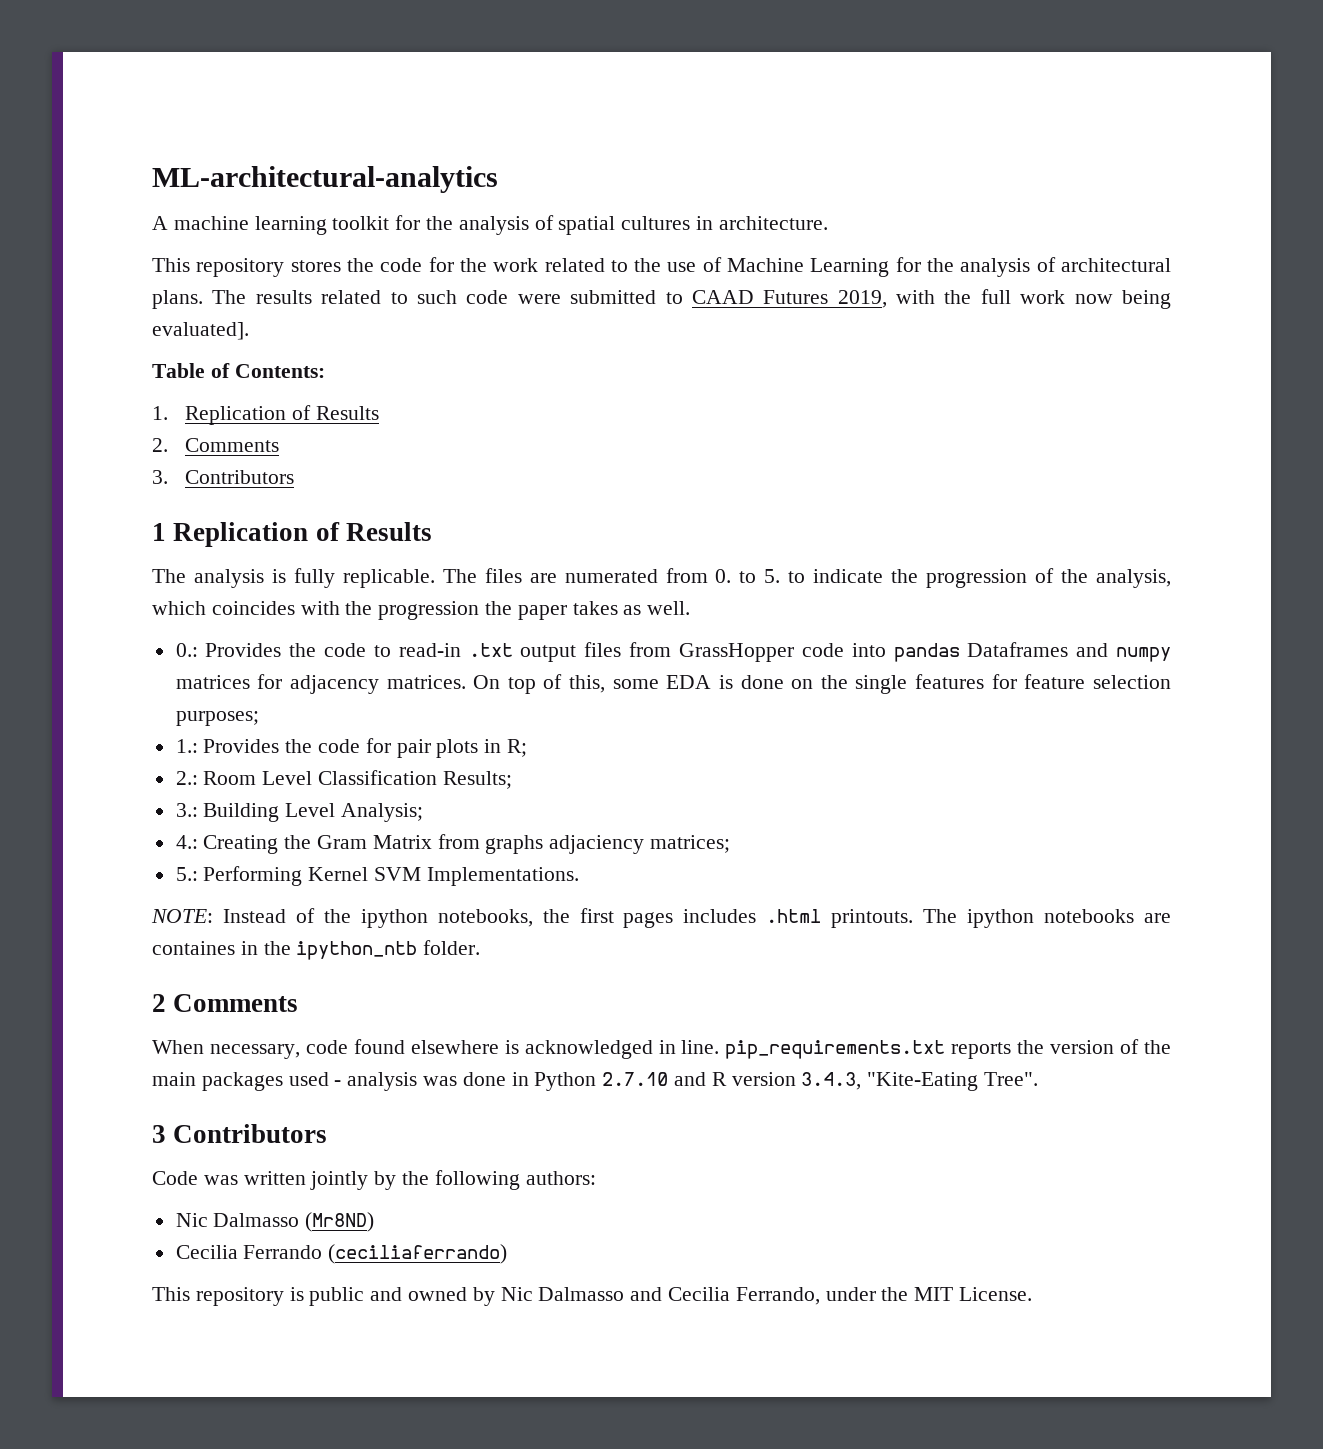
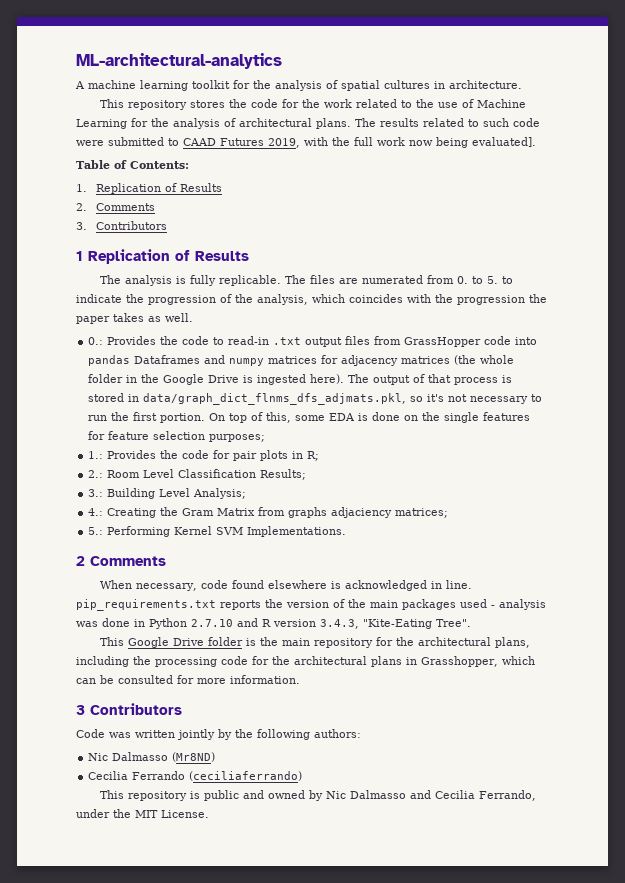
- 0.: Provides the code to read-in .txt output files from GrassHopper code into pandas Dataframes and numpy matrices for adjacency matrices.
+ 0.: Provides the code to read-in .txt output files from GrassHopper code into pandas Dataframes and numpy matrices for adjacency matrices (the whole folder in the Google Drive is ingested here). The output of that process is stored in data/graph_dict_flnms_dfs_adjmats.pkl, so it's not necessary to run the first portion.
- NOTE: Instead of the ipython notebooks, the first pages includes .html printouts. The ipython notebooks are containes in the ipython_ntb folder.
+ This Google Drive folder is the main repository for the architectural plans, including the processing code for the architectural plans in Grasshopper, which can be consulted for more information.

